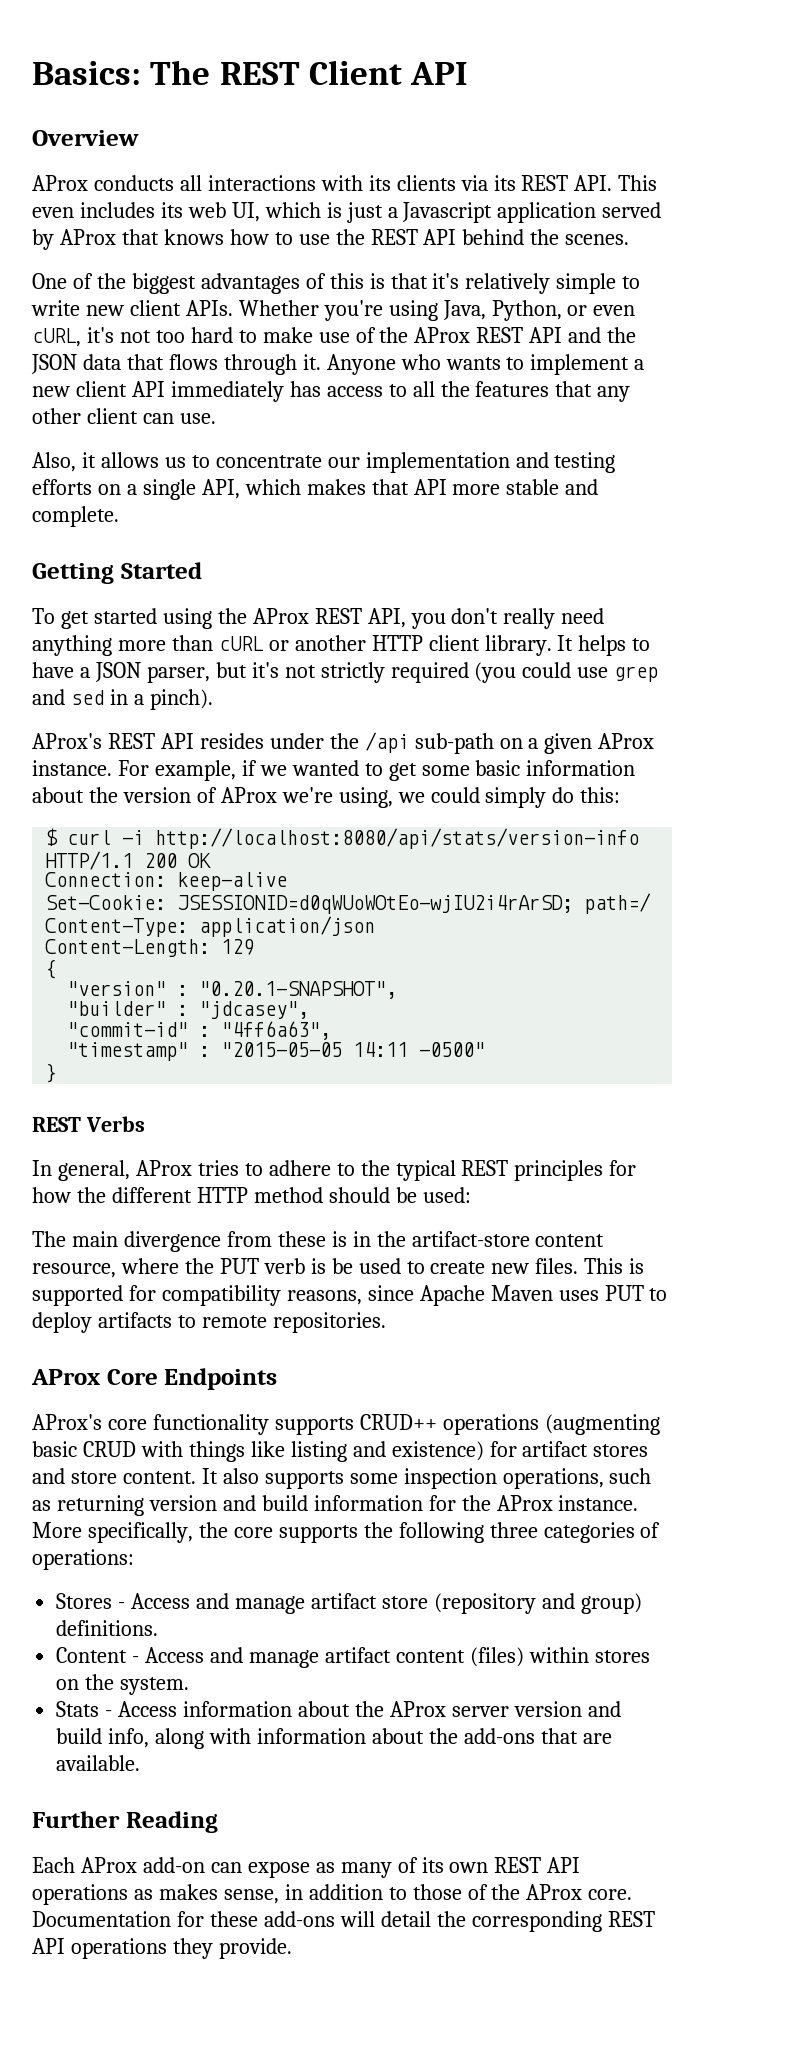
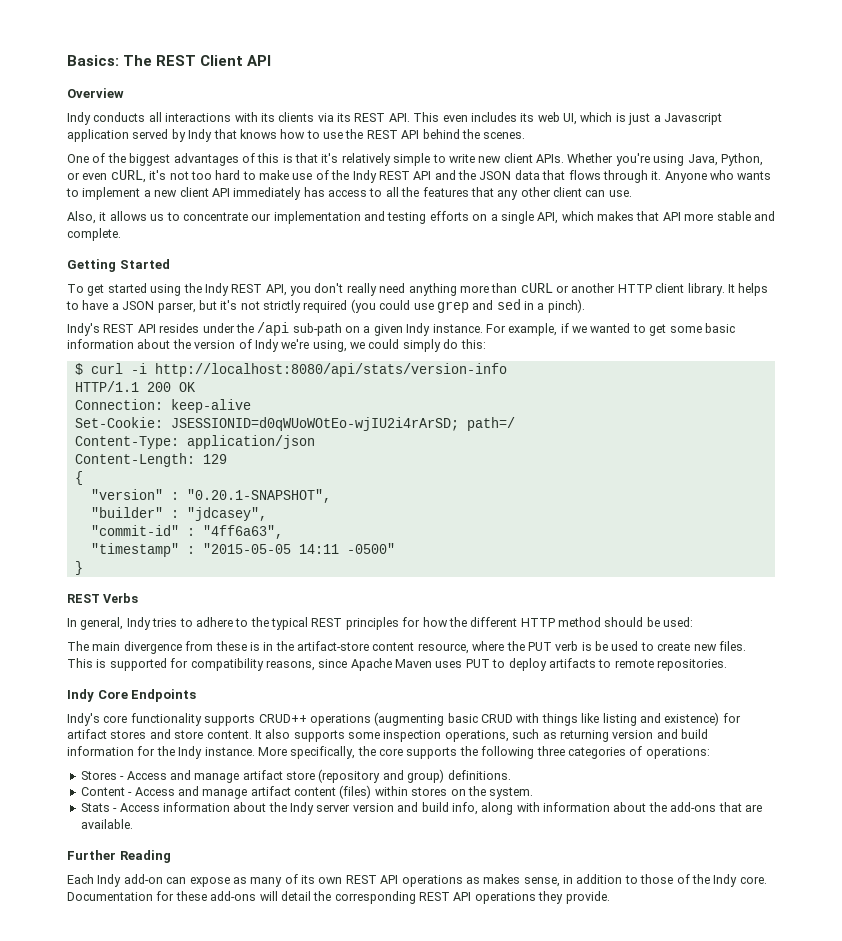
- AProx conducts all interactions with its clients via its REST API. This even includes its web UI, which is just a Javascript application served by AProx that knows how to use the REST API behind the scenes.
+ Indy conducts all interactions with its clients via its REST API. This even includes its web UI, which is just a Javascript application served by Indy that knows how to use the REST API behind the scenes.
- Whether you're using Java, Python, or even cURL, it's not too hard to make use of the AProx REST API and the JSON data that flows through it.
+ Whether you're using Java, Python, or even cURL, it's not too hard to make use of the Indy REST API and the JSON data that flows through it.
- To get started using the AProx REST API, you don't really need anything more than cURL or another HTTP client library.
+ To get started using the Indy REST API, you don't really need anything more than cURL or another HTTP client library.
- AProx's REST API resides under the /api sub-path on a given AProx instance.
+ Indy's REST API resides under the /api sub-path on a given Indy instance.
- For example, if we wanted to get some basic information about the version of AProx we're using, we could simply do this:
+ For example, if we wanted to get some basic information about the version of Indy we're using, we could simply do this:
- In general, AProx tries to adhere to the typical REST principles for how the different HTTP method should be used:
+ In general, Indy tries to adhere to the typical REST principles for how the different HTTP method should be used:
- AProx Core Endpoints
+ Indy Core Endpoints
- AProx's core functionality supports CRUD++ operations (augmenting basic CRUD with things like listing and existence) for artifact stores and store content.
+ Indy's core functionality supports CRUD++ operations (augmenting basic CRUD with things like listing and existence) for artifact stores and store content.
- It also supports some inspection operations, such as returning version and build information for the AProx instance.
+ It also supports some inspection operations, such as returning version and build information for the Indy instance.
- Stats - Access information about the AProx server version and build info, along with information about the add-ons that are available.
+ Stats - Access information about the Indy server version and build info, along with information about the add-ons that are available.
- Each AProx add-on can expose as many of its own REST API operations as makes sense, in addition to those of the AProx core.
+ Each Indy add-on can expose as many of its own REST API operations as makes sense, in addition to those of the Indy core.

